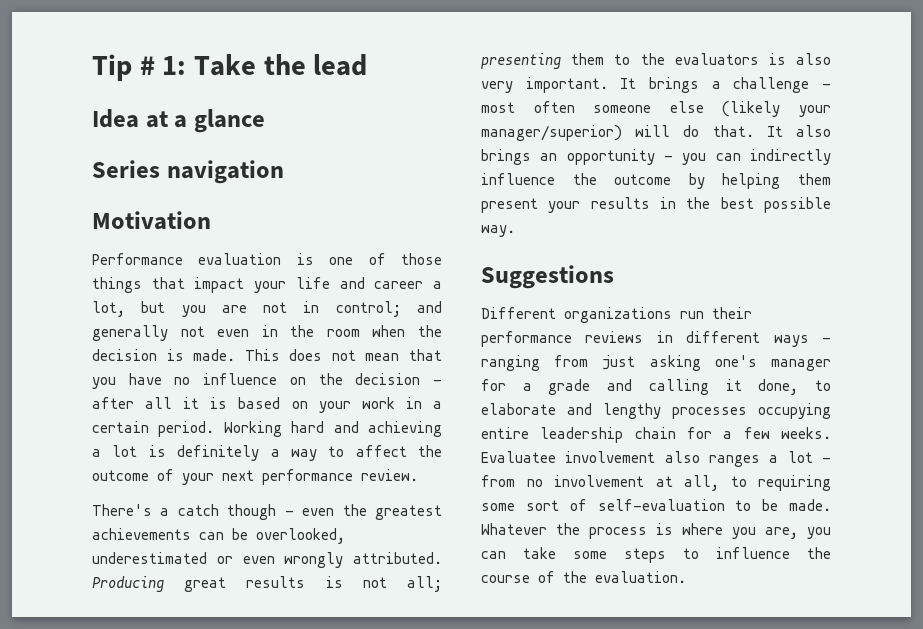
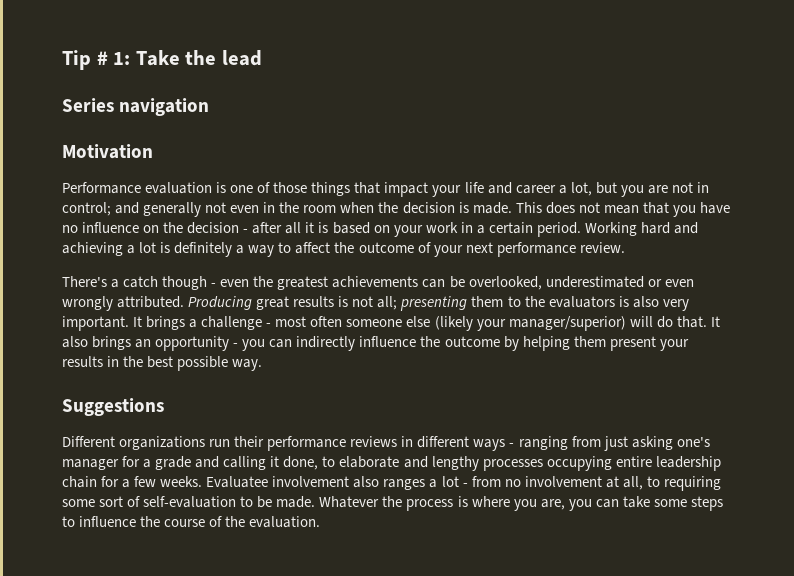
- Idea at a glance

